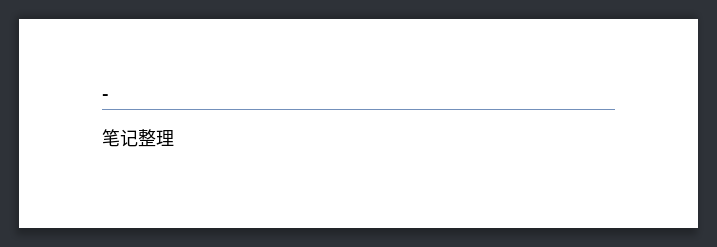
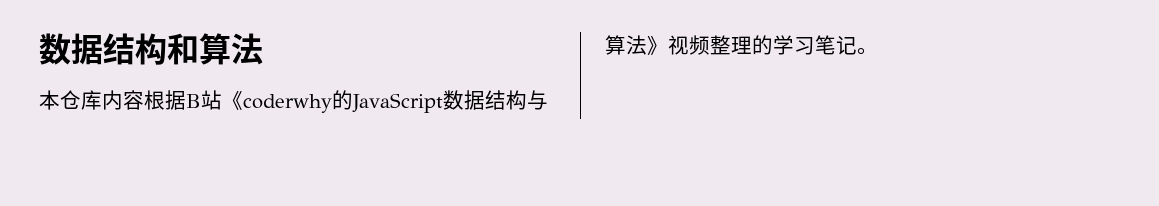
- -
- 笔记整理
+ 数据结构和算法
+ 本仓库内容根据B站《coderwhy的JavaScript数据结构与算法》视频整理的学习笔记。

